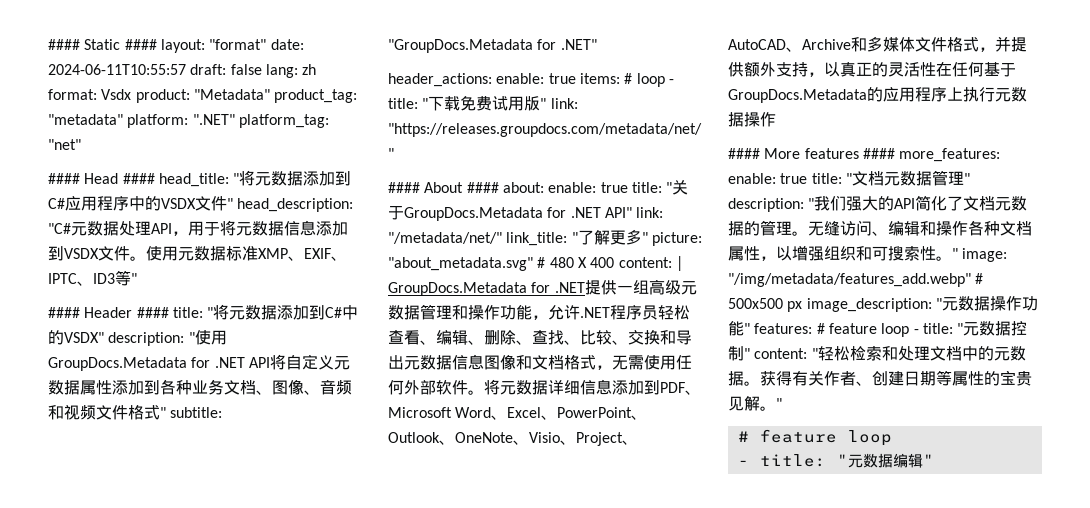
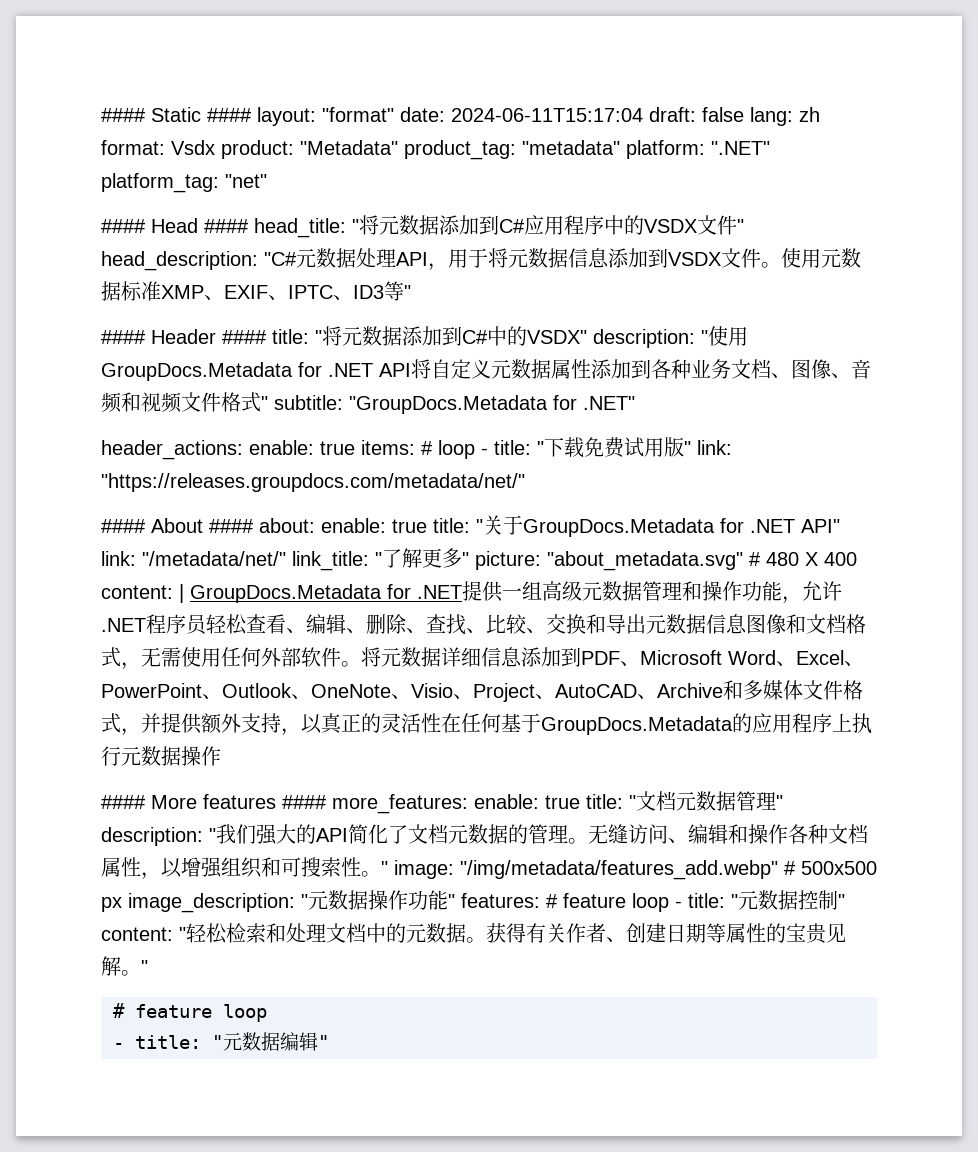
- #### Static #### layout: "format" date: 2024-06-11T10:55:57 draft: false lang: zh format: Vsdx product: "Metadata" product_tag: "metadata" platform: ".NET" platform_tag: "net"
+ #### Static #### layout: "format" date: 2024-06-11T15:17:04 draft: false lang: zh format: Vsdx product: "Metadata" product_tag: "metadata" platform: ".NET" platform_tag: "net"

